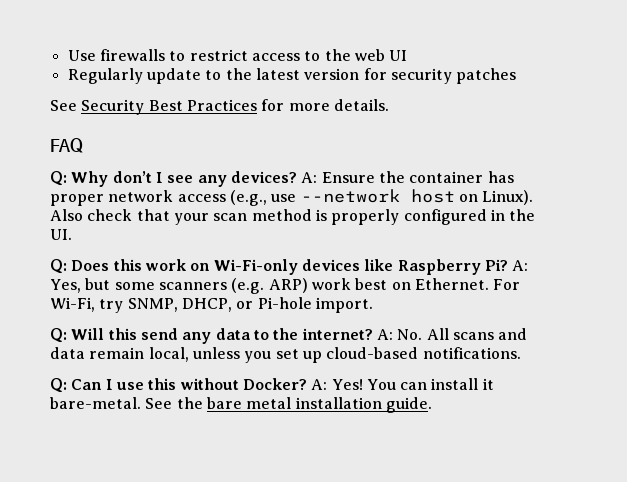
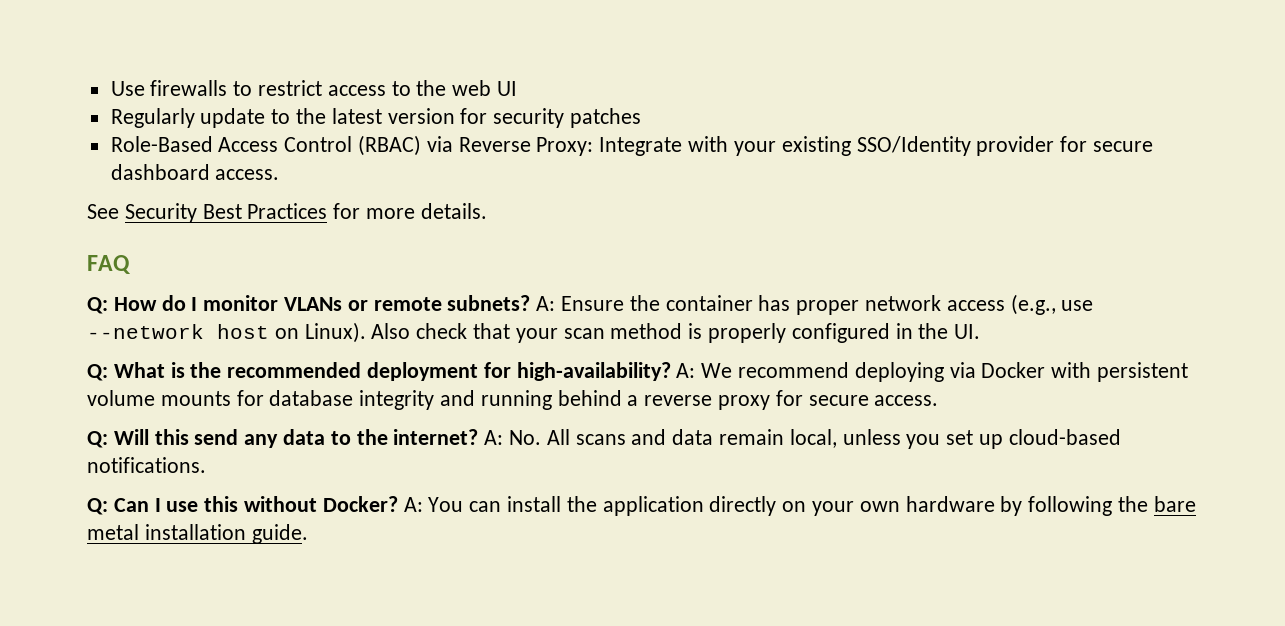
+ Role-Based Access Control (RBAC) via Reverse Proxy: Integrate with your existing SSO/Identity provider for secure dashboard access.
- Q: Why don’t I see any devices?
+ Q: How do I monitor VLANs or remote subnets?
- Q: Does this work on Wi-Fi-only devices like Raspberry Pi? A: Yes, but some scanners (e.g. ARP) work best on Ethernet. For Wi-Fi, try SNMP, DHCP, or Pi-hole import.
+ Q: What is the recommended deployment for high-availability? A: We recommend deploying via Docker with persistent volume mounts for database integrity and running behind a reverse proxy for secure access.
- A: Yes! You can install it bare-metal. See the bare metal installation guide.
+ A: You can install the application directly on your own hardware by following the bare metal installation guide.

